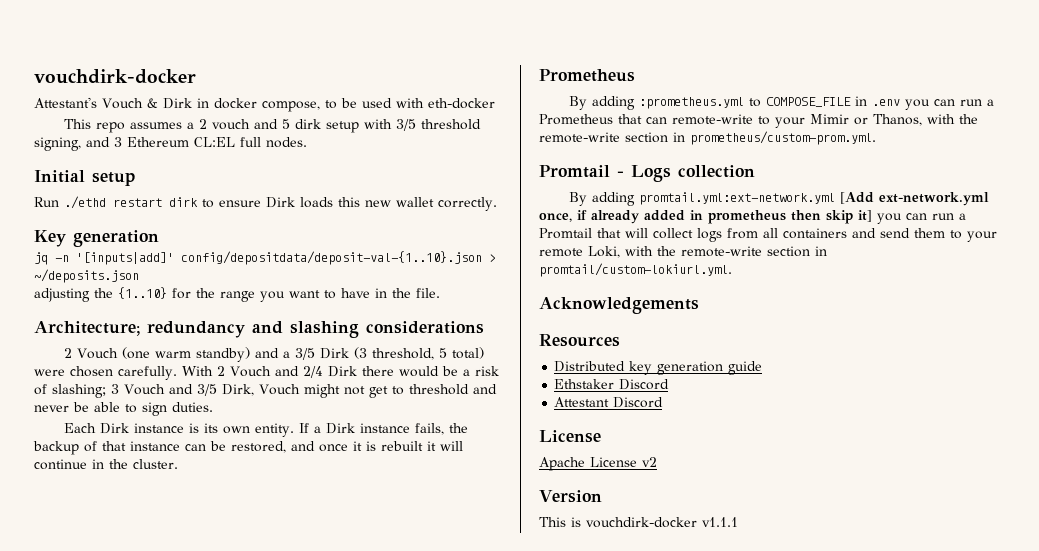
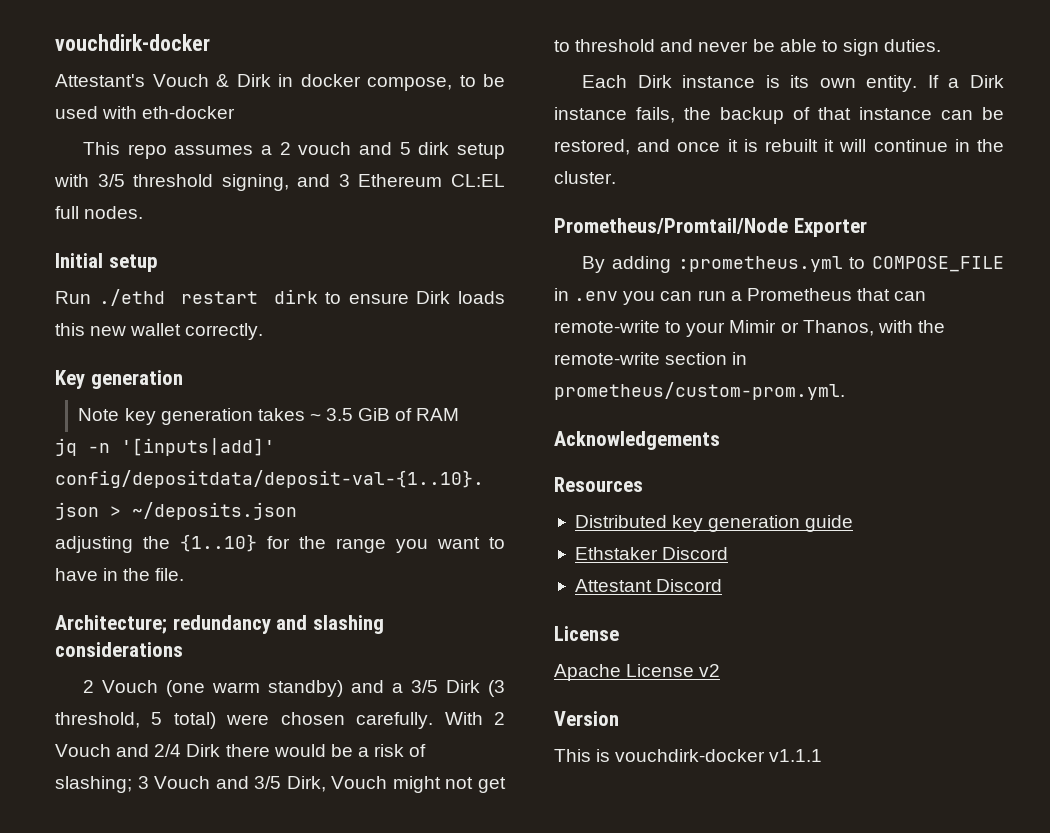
+ Note key generation takes ~ 3.5 GiB of RAM
  If a Dirk instance fails, the backup of that instance can be restored, and once it is rebuilt it will continue in the cluster.
- Prometheus
+ Prometheus/Promtail/Node Exporter
- Promtail - Logs collection
- By adding promtail.yml:ext-network.yml [Add ext-network.yml once, if already added in prometheus then skip it] you can run a Promtail that will collect logs from all containers and send them to your remote Loki, with the remote-write section in promtail/custom-lokiurl.yml.

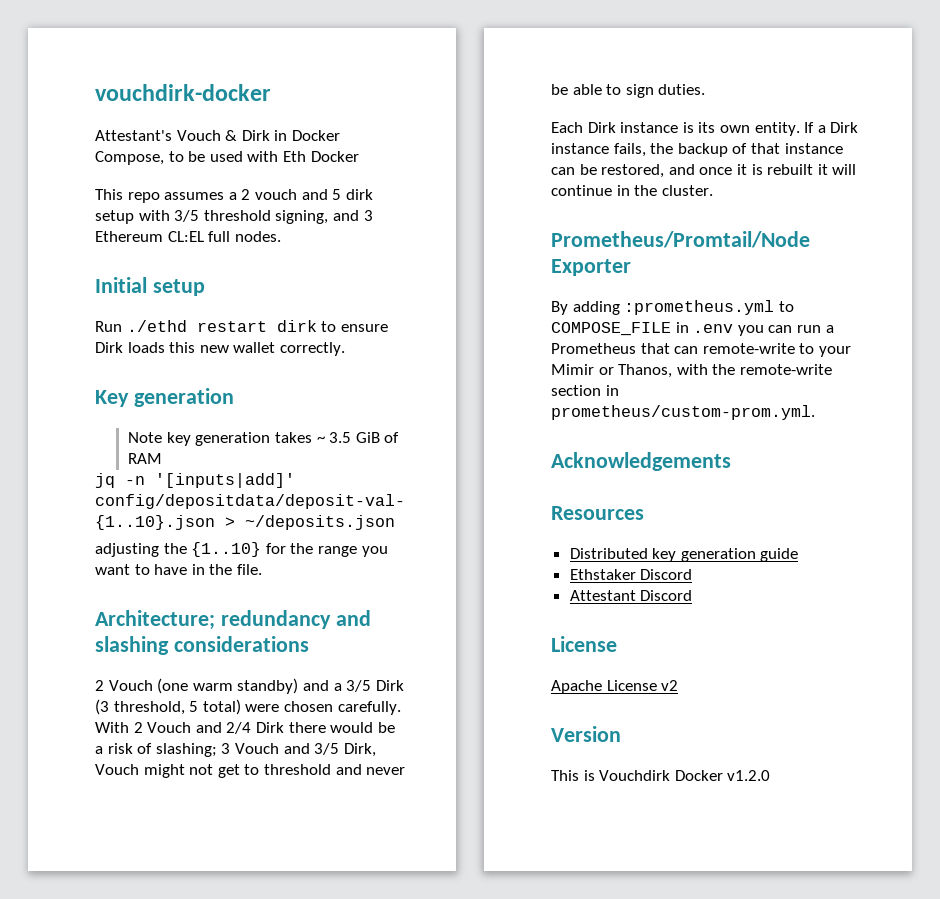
- Attestant's Vouch & Dirk in docker compose, to be used with eth-docker
+ Attestant's Vouch & Dirk in Docker Compose, to be used with Eth Docker
- This is vouchdirk-docker v1.1.1
+ This is Vouchdirk Docker v1.2.0

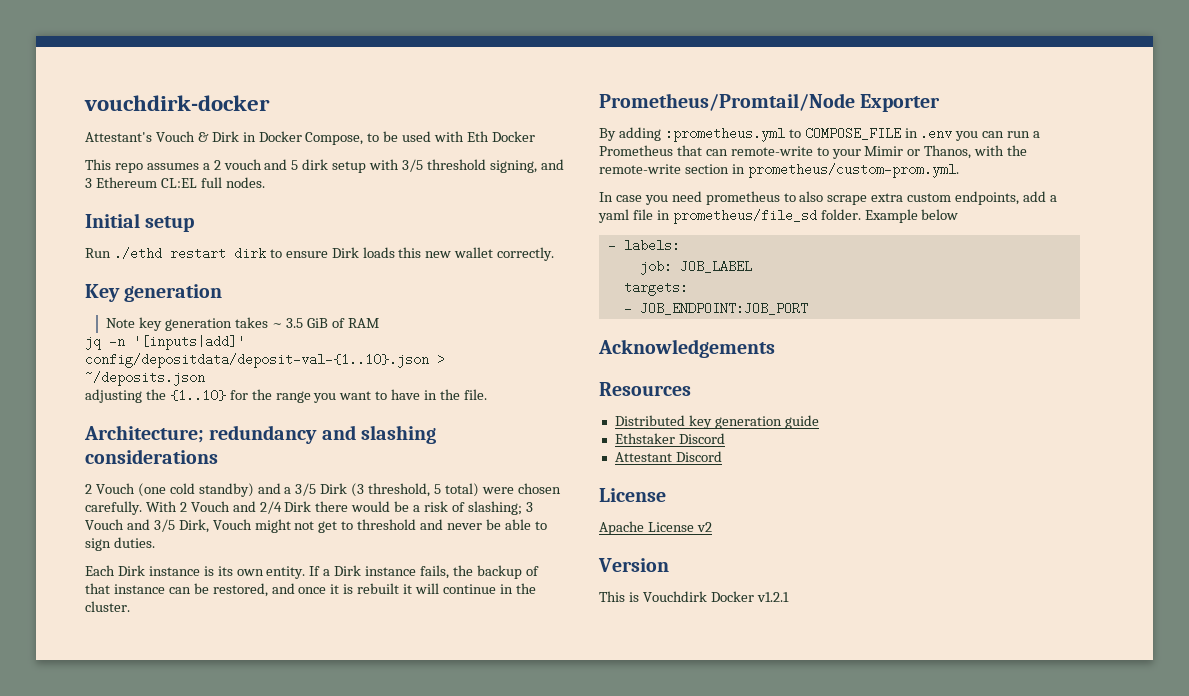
- 2 Vouch (one warm standby) and a 3/5 Dirk (3 threshold, 5 total) were chosen carefully.
+ 2 Vouch (one cold standby) and a 3/5 Dirk (3 threshold, 5 total) were chosen carefully.
+ In case you need prometheus to also scrape extra custom endpoints, add a yaml file in prometheus/file_sd folder. Example below
+ - labels:
+ job: JOB_LABEL
+ targets:
+ - JOB_ENDPOINT:JOB_PORT
- This is Vouchdirk Docker v1.2.0
+ This is Vouchdirk Docker v1.2.1

